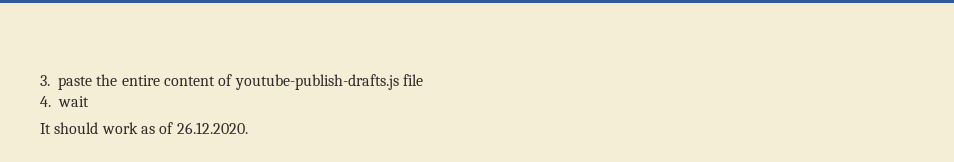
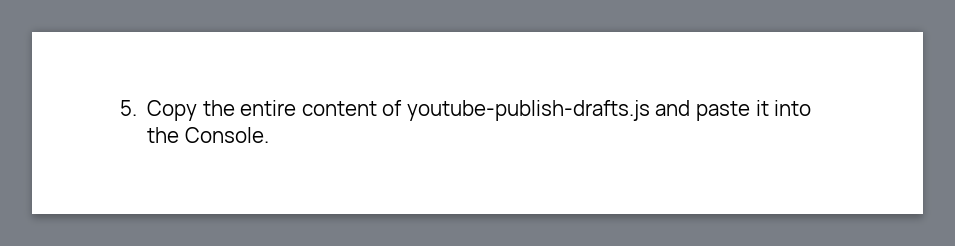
- 3. paste the entire content of youtube-publish-drafts.js file
- 4. wait
- It should work as of 26.12.2020.
+ 5. Copy the entire content of youtube-publish-drafts.js and paste it into the Console.

